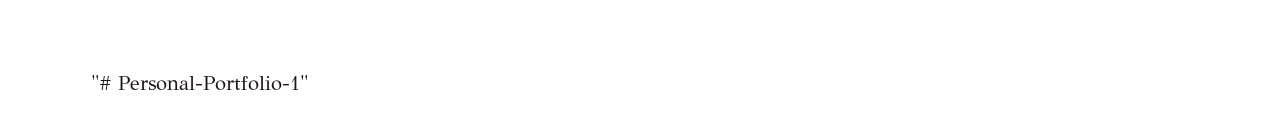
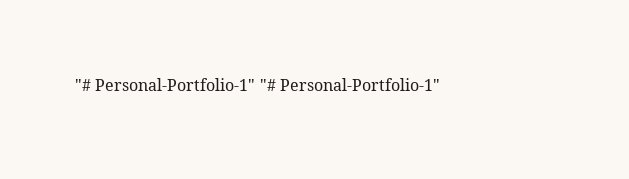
- "# Personal-Portfolio-1"
+ "# Personal-Portfolio-1" "# Personal-Portfolio-1"

